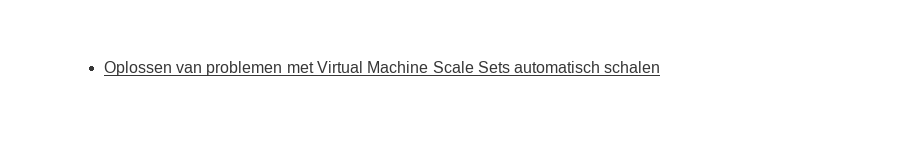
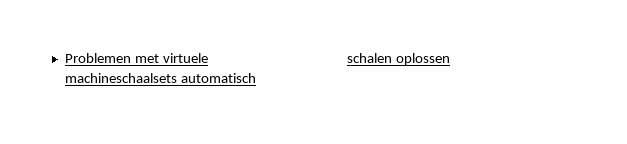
- Oplossen van problemen met Virtual Machine Scale Sets automatisch schalen
+ Problemen met virtuele machineschaalsets automatisch schalen oplossen

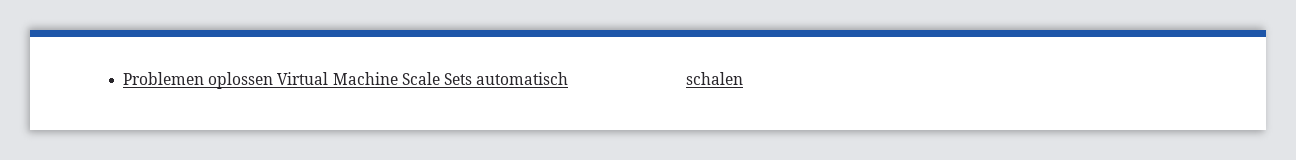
- Problemen met virtuele machineschaalsets automatisch schalen oplossen
+ Problemen oplossen Virtual Machine Scale Sets automatisch schalen

